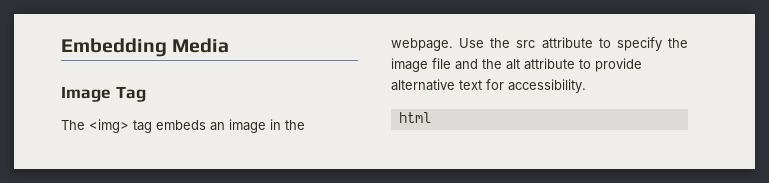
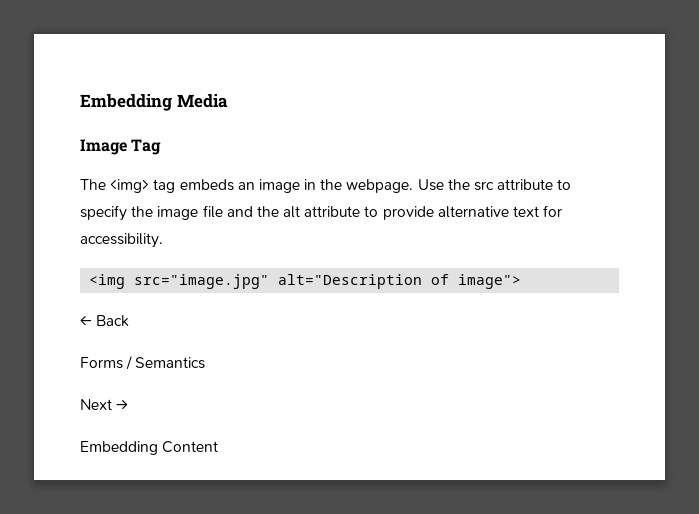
- html
+ <img src="image.jpg" alt="Description of image">
+ ← Back
+ Forms / Semantics
+ Next →
+ Embedding Content

